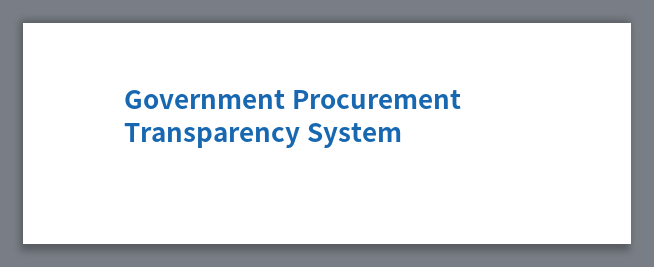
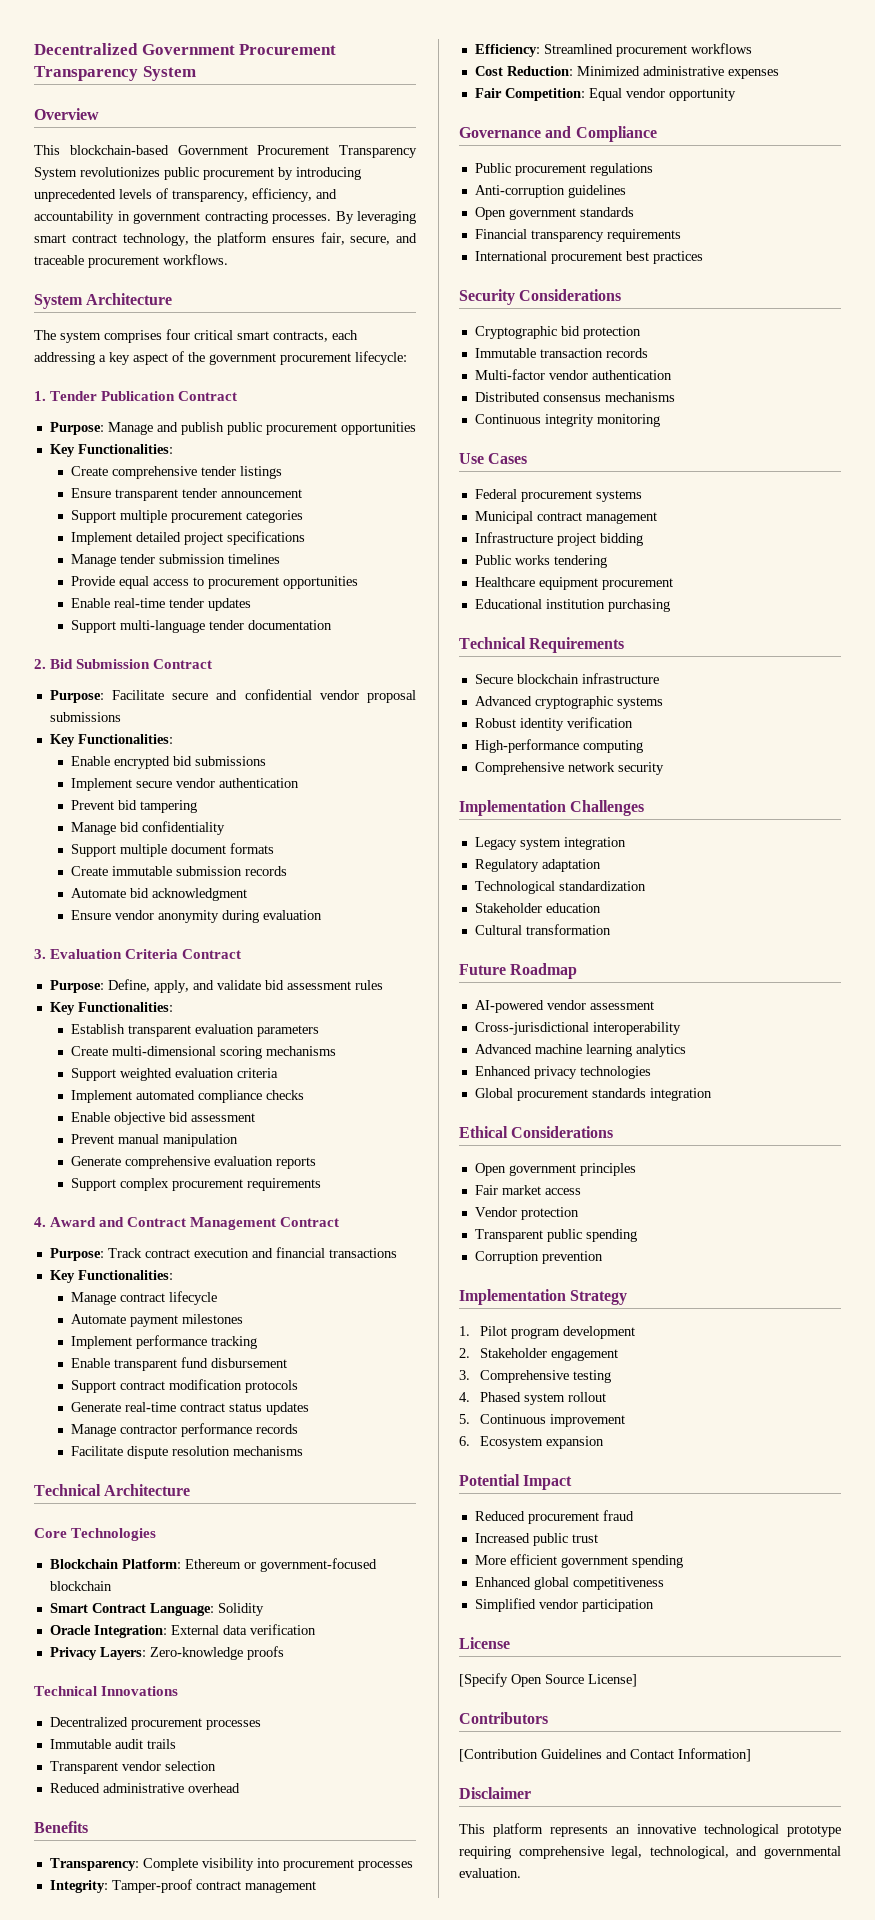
- Government Procurement Transparency System
+ Decentralized Government Procurement Transparency System
+ Overview
+ This blockchain-based Government Procurement Transparency System revolutionizes public procurement by introducing unprecedented levels of transparency, efficiency, and accountability in government contracting processes. By leveraging smart contract technology, the platform ensures fair, secure, and traceable procurement workflows.
+ System Architecture
+ The system comprises four critical smart contracts, each addressing a key aspect of the government procurement lifecycle:
+ 1. Tender Publication Contract
+ Purpose: Manage and publish public procurement opportunities
+ Key Functionalities:
+ Create comprehensive tender listings
+ Ensure transparent tender announcement
+ Support multiple procurement categories
+ Implement detailed project specifications
+ Manage tender submission timelines
+ Provide equal access to procurement opportunities
+ Enable real-time tender updates
+ Support multi-language tender documentation
+ 2. Bid Submission Contract
+ Purpose: Facilitate secure and confidential vendor proposal submissions
+ Key Functionalities:
+ Enable encrypted bid submissions
+ Implement secure vendor authentication
+ Prevent bid tampering
+ Manage bid confidentiality
+ Support multiple document formats
+ Create immutable submission records
+ Automate bid acknowledgment
+ Ensure vendor anonymity during evaluation
+ 3. Evaluation Criteria Contract
+ Purpose: Define, apply, and validate bid assessment rules
+ Key Functionalities:
+ Establish transparent evaluation parameters
+ Create multi-dimensional scoring mechanisms
+ Support weighted evaluation criteria
+ Implement automated compliance checks
+ Enable objective bid assessment
+ Prevent manual manipulation
+ Generate comprehensive evaluation reports
+ Support complex procurement requirements
+ 4. Award and Contract Management Contract
+ Purpose: Track contract execution and financial transactions
+ Key Functionalities:
+ Manage contract lifecycle
+ Automate payment milestones
+ Implement performance tracking
+ Enable transparent fund disbursement
+ Support contract modification protocols
+ Generate real-time contract status updates
+ Manage contractor performance records
+ Facilitate dispute resolution mechanisms
+ Technical Architecture
+ Core Technologies
+ Blockchain Platform: Ethereum or government-focused blockchain
+ Smart Contract Language: Solidity
+ Oracle Integration: External data verification
+ Privacy Layers: Zero-knowledge proofs
+ Technical Innovations
+ Decentralized procurement processes
+ Immutable audit trails
+ Transparent vendor selection
+ Reduced administrative overhead
+ Benefits
+ Transparency: Complete visibility into procurement processes
+ Integrity: Tamper-proof contract management
+ Efficiency: Streamlined procurement workflows
+ Cost Reduction: Minimized administrative expenses
+ Fair Competition: Equal vendor opportunity
+ Governance and Compliance
+ Public procurement regulations
+ Anti-corruption guidelines
+ Open government standards
+ Financial transparency requirements
+ International procurement best practices
+ Security Considerations
+ Cryptographic bid protection
+ Immutable transaction records
+ Multi-factor vendor authentication
+ Distributed consensus mechanisms
+ Continuous integrity monitoring
+ Use Cases
+ Federal procurement systems
+ Municipal contract management
+ Infrastructure project bidding
+ Public works tendering
+ Healthcare equipment procurement
+ Educational institution purchasing
+ Technical Requirements
+ Secure blockchain infrastructure
+ Advanced cryptographic systems
+ Robust identity verification
+ High-performance computing
+ Comprehensive network security
+ Implementation Challenges
+ Legacy system integration
+ Regulatory adaptation
+ Technological standardization
+ Stakeholder education
+ Cultural transformation
+ Future Roadmap
+ AI-powered vendor assessment
+ Cross-jurisdictional interoperability
+ Advanced machine learning analytics
+ Enhanced privacy technologies
+ Global procurement standards integration
+ Ethical Considerations
+ Open government principles
+ Fair market access
+ Vendor protection
+ Transparent public spending
+ Corruption prevention
+ Implementation Strategy
+ 1. Pilot program development
+ 2. Stakeholder engagement
+ 3. Comprehensive testing
+ 4. Phased system rollout
+ 5. Continuous improvement
+ 6. Ecosystem expansion
+ Potential Impact
+ Reduced procurement fraud
+ Increased public trust
+ More efficient government spending
+ Enhanced global competitiveness
+ Simplified vendor participation
+ License
+ [Specify Open Source License]
+ Contributors
+ [Contribution Guidelines and Contact Information]
+ Disclaimer
+ This platform represents an innovative technological prototype requiring comprehensive legal, technological, and governmental evaluation.

